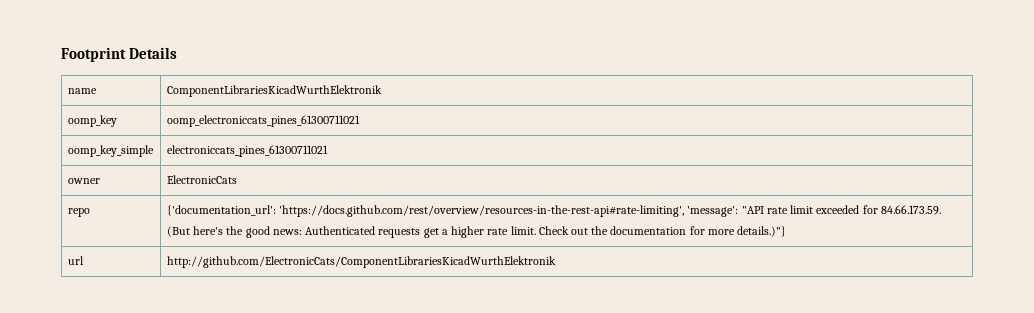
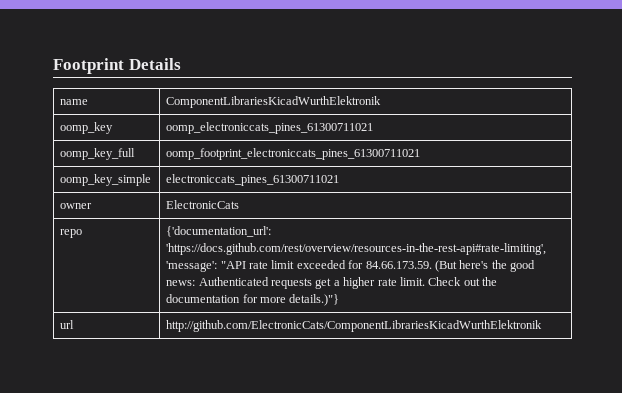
+ oomp_key_full | oomp_footprint_electroniccats_pines_61300711021

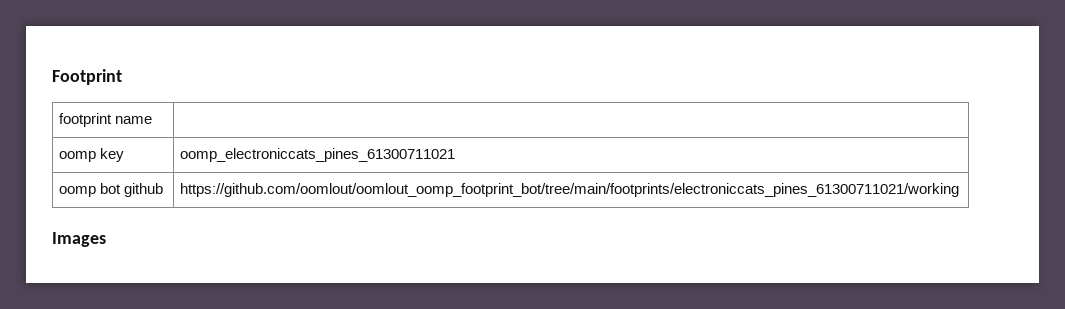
- Footprint Details
- name | ComponentLibrariesKicadWurthElektronik
- oomp_key | oomp_electroniccats_pines_61300711021
+ Footprint
+ footprint name |
+ oomp key | oomp_electroniccats_pines_61300711021
- oomp_key_full | oomp_footprint_electroniccats_pines_61300711021
- oomp_key_simple | electroniccats_pines_61300711021
- owner | ElectronicCats
- repo | {'documentation_url': 'https://docs.github.com/rest/overview/resources-in-the-rest-api#rate-limiting', 'message': "API rate limit exceeded for 84.66.173.59. (But here's the good news: Authenticated requests get a higher rate limit. Check out the documentation for more details.)"}
- url | http://github.com/ElectronicCats/ComponentLibrariesKicadWurthElektronik
+ oomp bot github | https://github.com/oomlout/oomlout_oomp_footprint_bot/tree/main/footprints/electroniccats_pines_61300711021/working
+ Images

